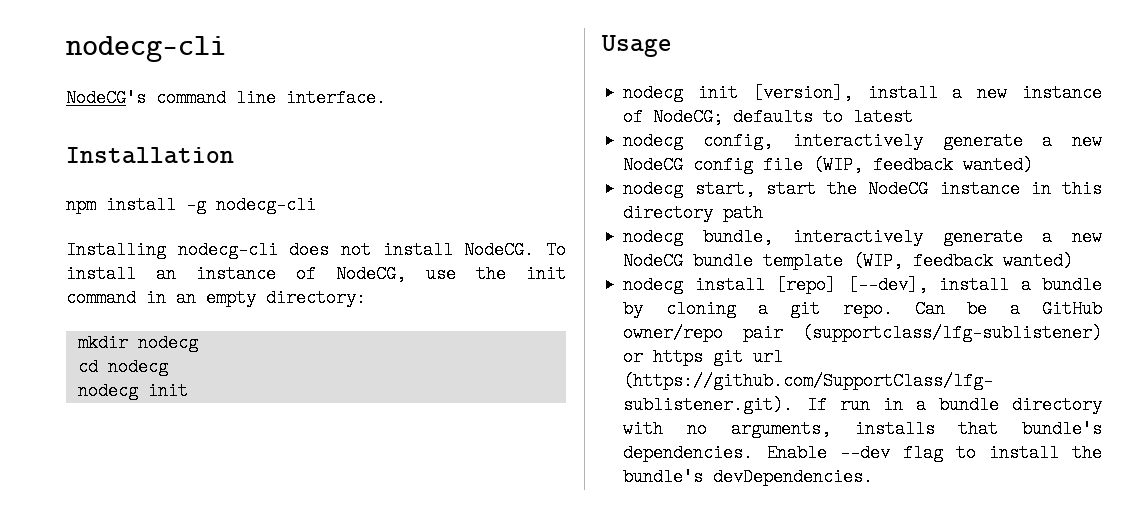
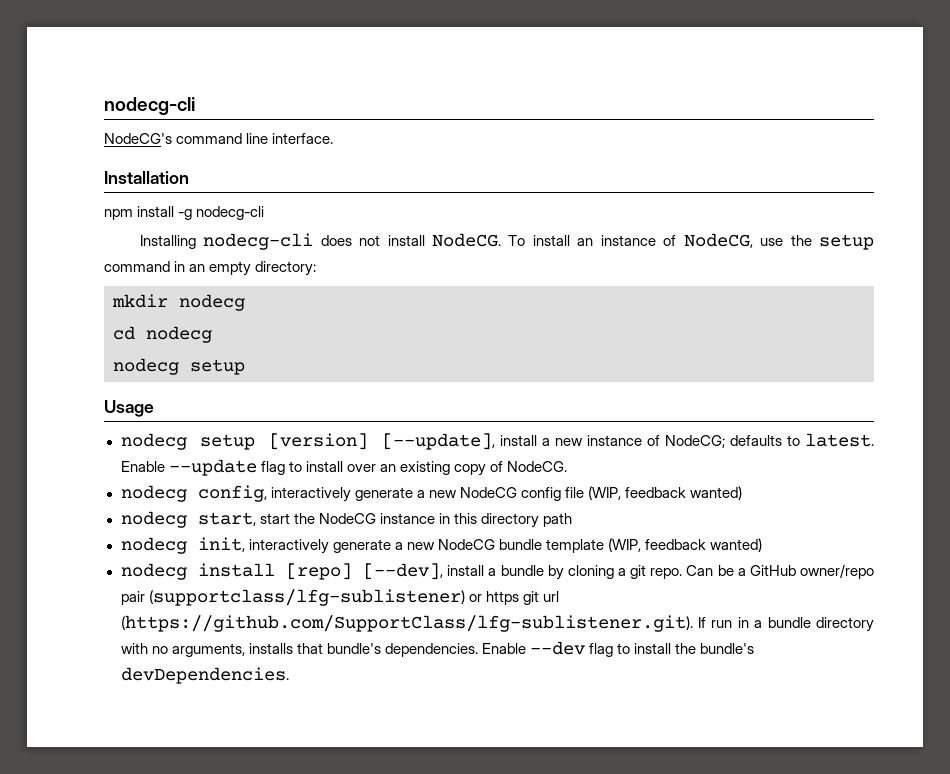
- To install an instance of NodeCG, use the init command in an empty directory:
+ To install an instance of NodeCG, use the setup command in an empty directory:
  cd nodecg
- nodecg init
+ nodecg setup
- nodecg init [version], install a new instance of NodeCG; defaults to latest
+ nodecg setup [version] [--update], install a new instance of NodeCG; defaults to latest. Enable --update flag to install over an existing copy of NodeCG.
- nodecg bundle, interactively generate a new NodeCG bundle template (WIP, feedback wanted)
+ nodecg init, interactively generate a new NodeCG bundle template (WIP, feedback wanted)

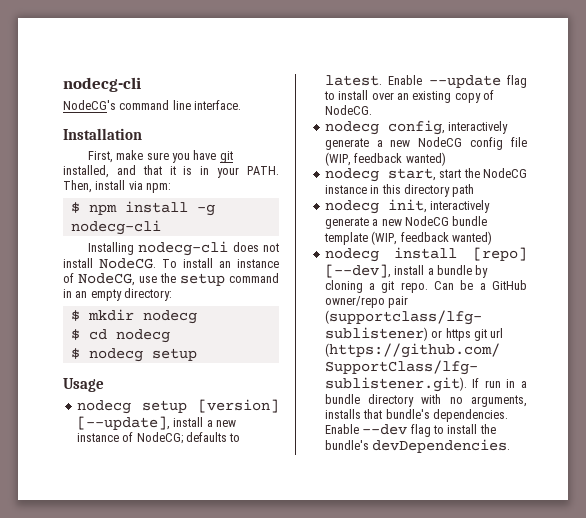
- npm install -g nodecg-cli
+ First, make sure you have git installed, and that it is in your PATH. Then, install via npm:
+ $ npm install -g nodecg-cli
- mkdir nodecg
+ $ mkdir nodecg
- cd nodecg
- nodecg setup
+ $ cd nodecg
+ $ nodecg setup

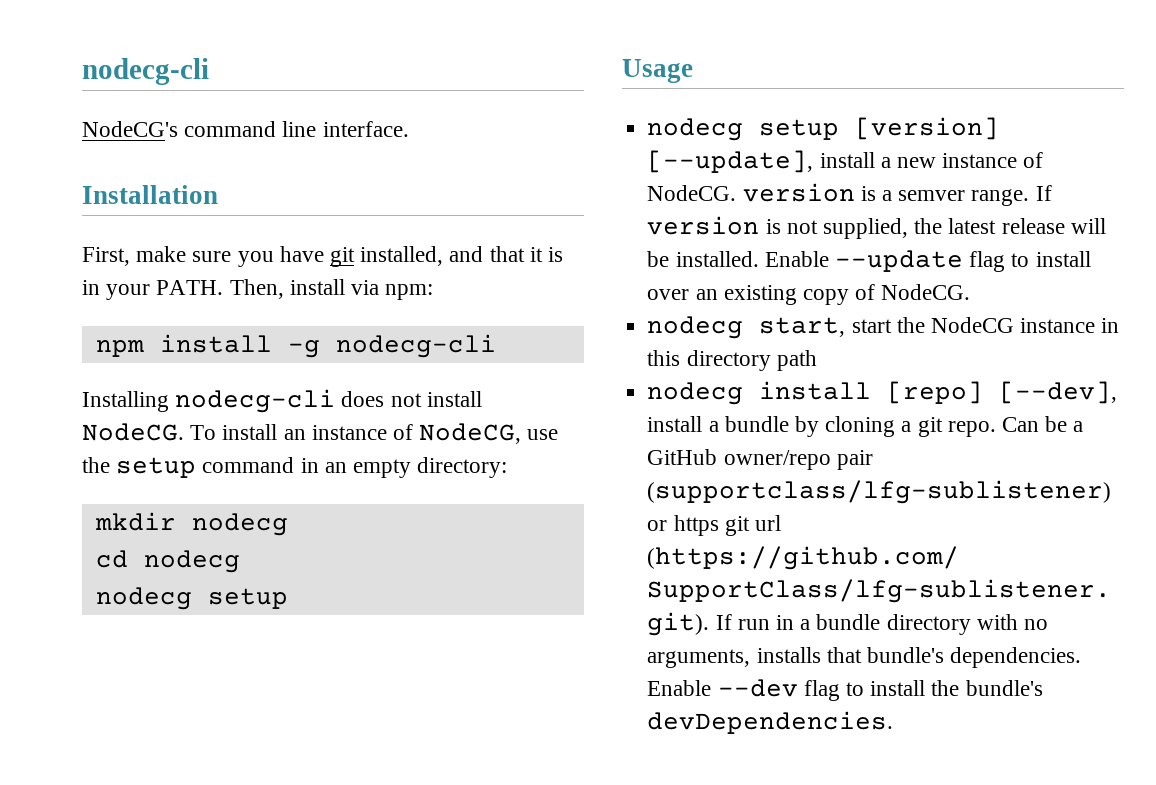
- $ npm install -g nodecg-cli
+ npm install -g nodecg-cli
- $ mkdir nodecg
+ mkdir nodecg
- $ cd nodecg
- $ nodecg setup
+ cd nodecg
+ nodecg setup
- nodecg setup [version] [--update], install a new instance of NodeCG; defaults to latest.
+ nodecg setup [version] [--update], install a new instance of NodeCG. version is a semver range. If version is not supplied, the latest release will be installed.
- nodecg config, interactively generate a new NodeCG config file (WIP, feedback wanted)
- nodecg init, interactively generate a new NodeCG bundle template (WIP, feedback wanted)

